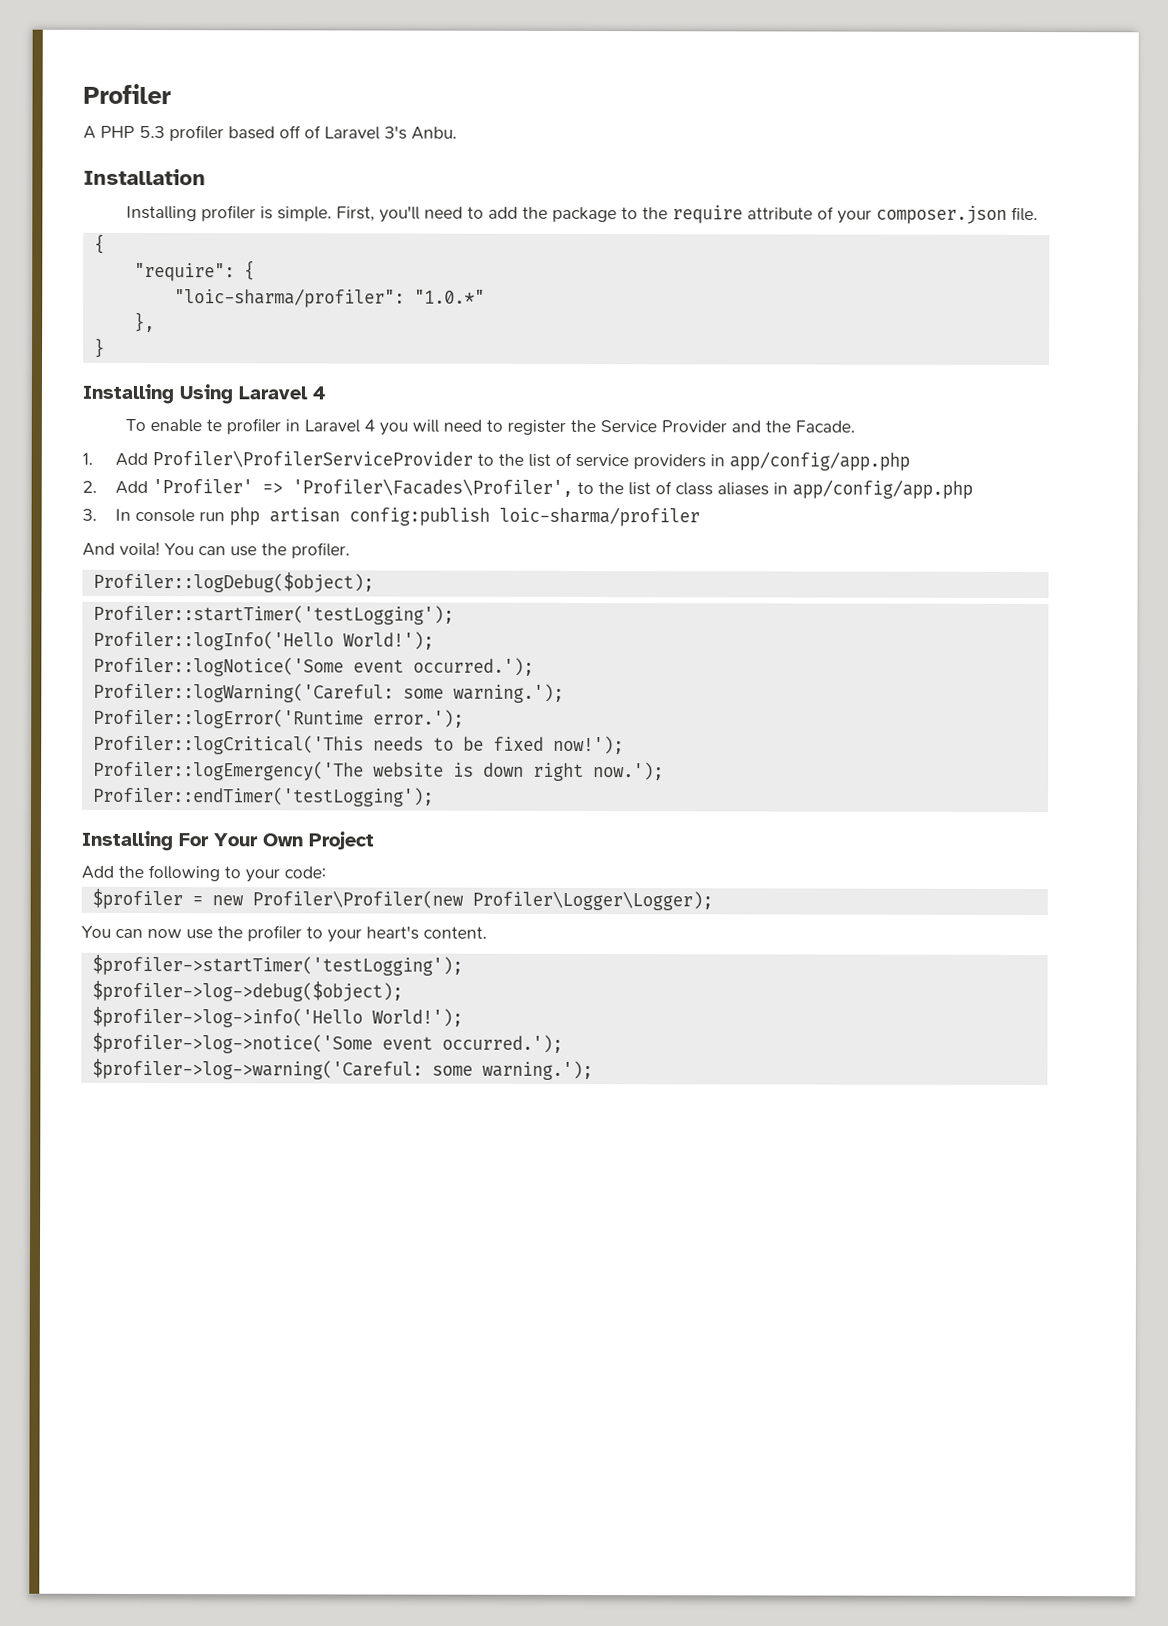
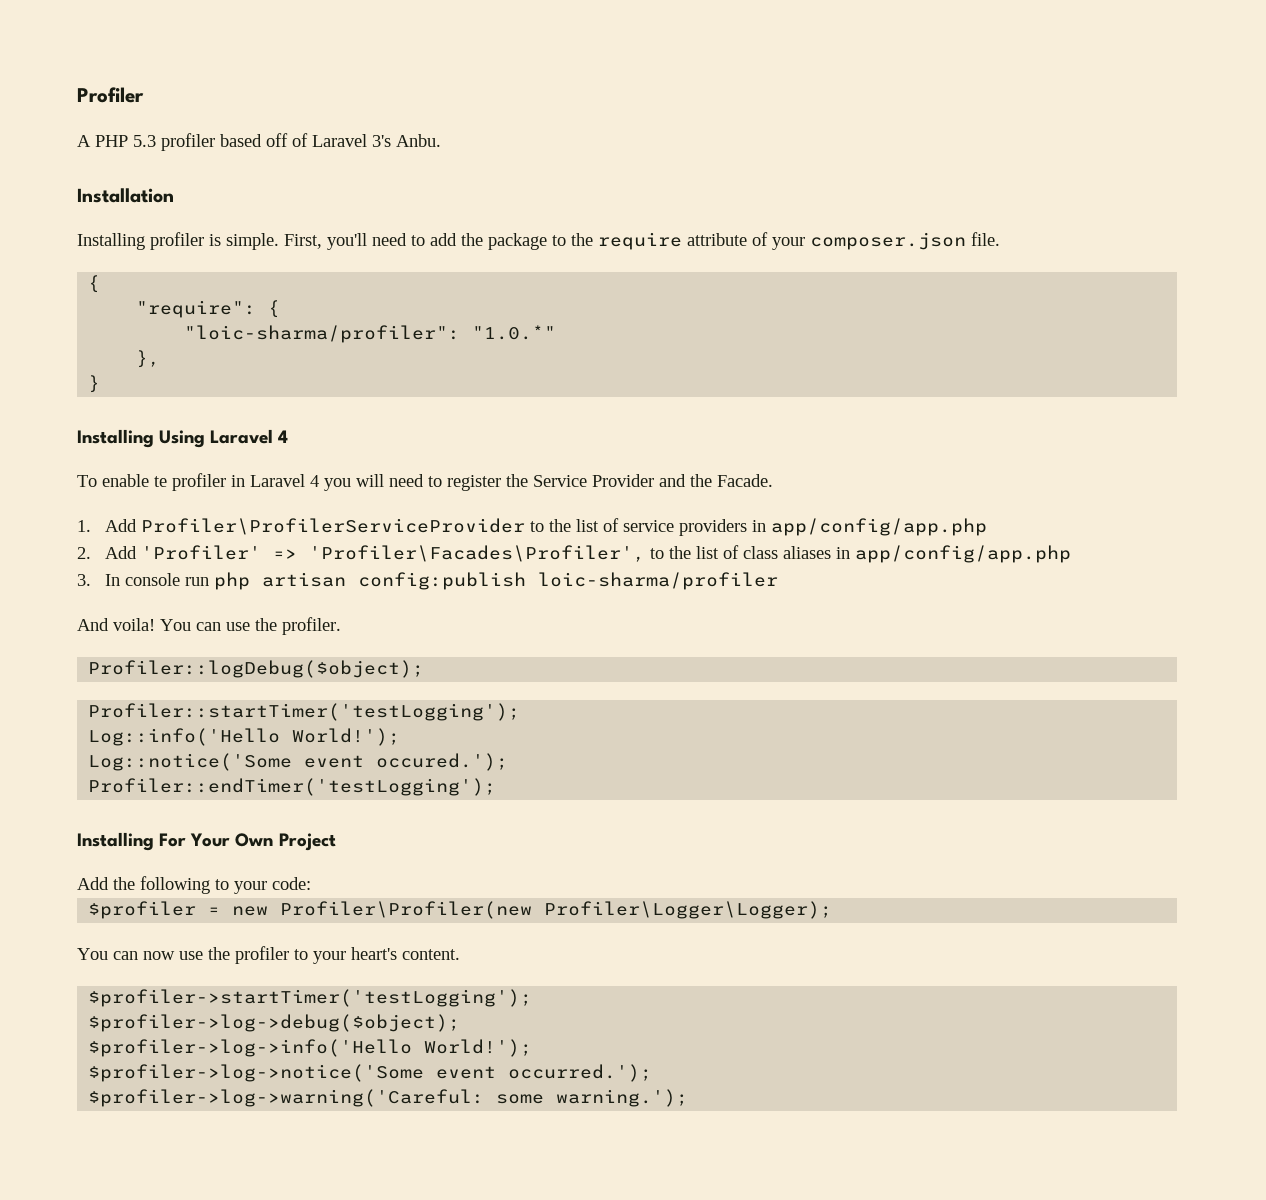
- Profiler::logInfo('Hello World!');
- Profiler::logNotice('Some event occurred.');
- Profiler::logWarning('Careful: some warning.');
- Profiler::logError('Runtime error.');
- Profiler::logCritical('This needs to be fixed now!');
- Profiler::logEmergency('The website is down right now.');
+ Log::info('Hello World!');
+ Log::notice('Some event occured.');

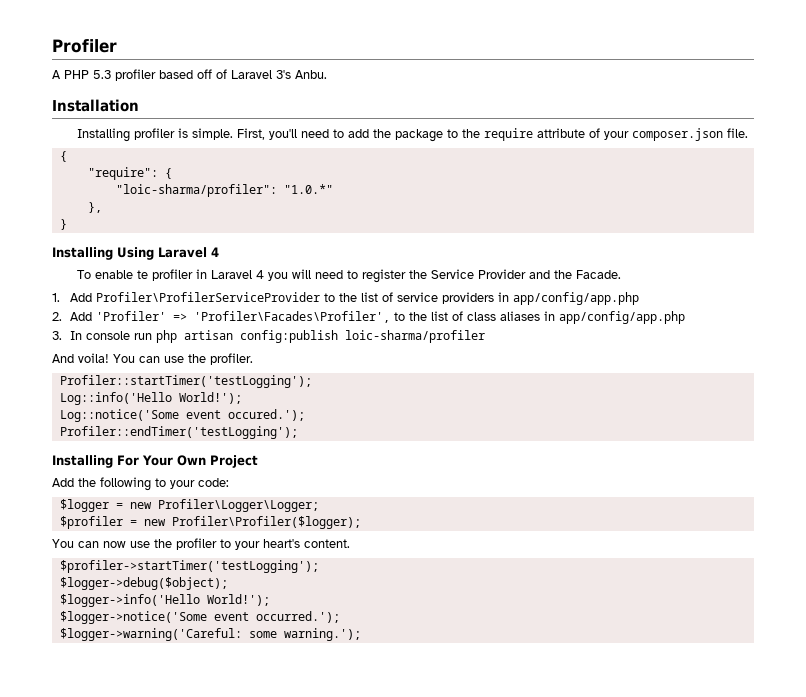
- Profiler::logDebug($object);
+ $logger = new Profiler\Logger\Logger;
- $profiler = new Profiler\Profiler(new Profiler\Logger\Logger);
+ $profiler = new Profiler\Profiler($logger);
- $profiler->log->debug($object);
- $profiler->log->info('Hello World!');
- $profiler->log->notice('Some event occurred.');
+ $logger->debug($object);
+ $logger->info('Hello World!');
+ $logger->notice('Some event occurred.');
- $profiler->log->warning('Careful: some warning.');
+ $logger->warning('Careful: some warning.');

